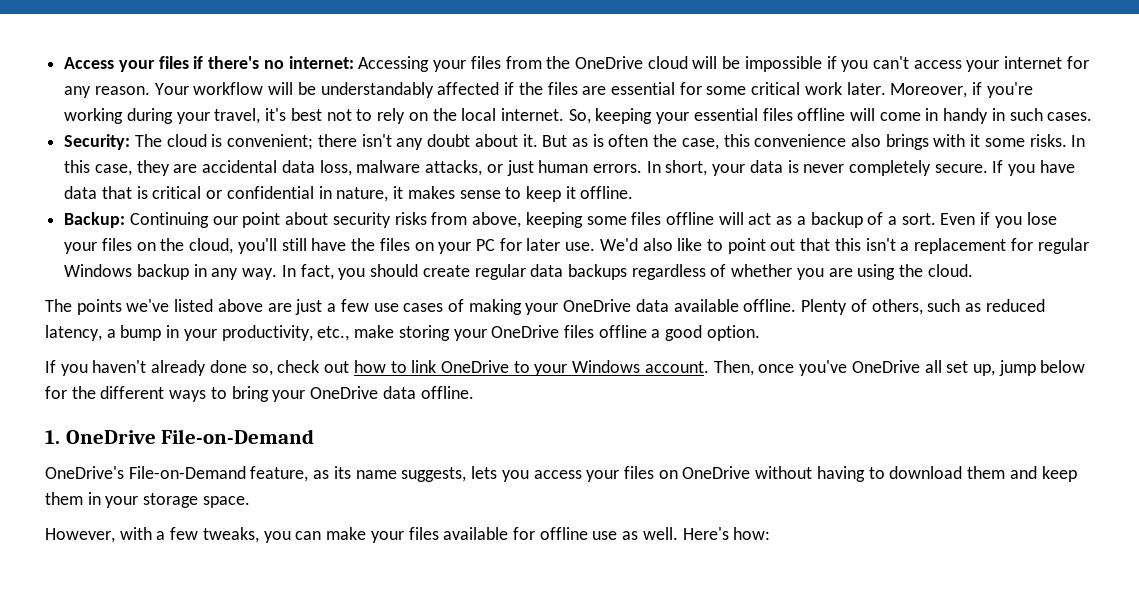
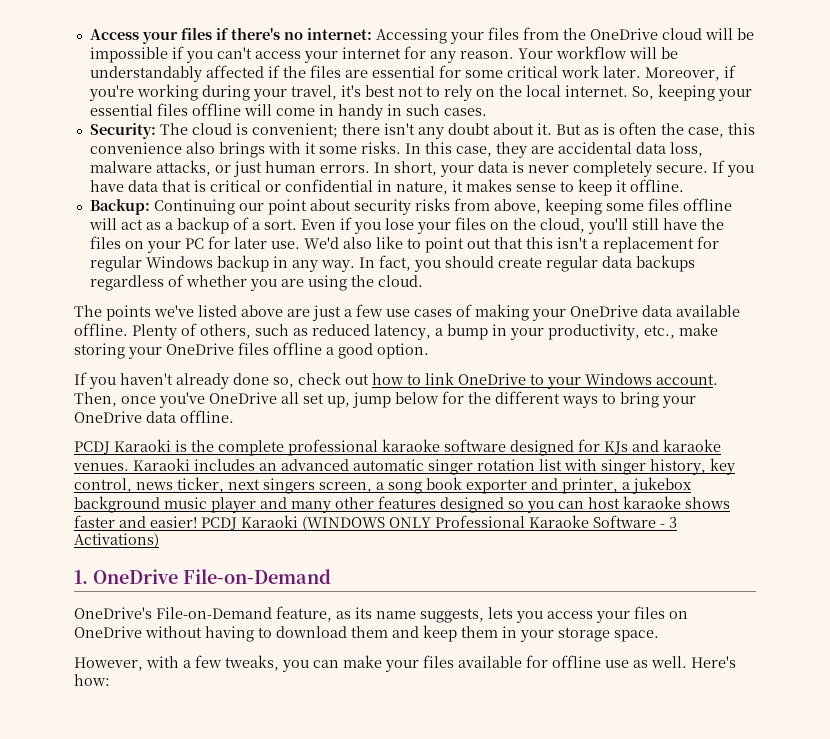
+ PCDJ Karaoki is the complete professional karaoke software designed for KJs and karaoke venues. Karaoki includes an advanced automatic singer rotation list with singer history, key control, news ticker, next singers screen, a song book exporter and printer, a jukebox background music player and many other features designed so you can host karaoke shows faster and easier! PCDJ Karaoki (WINDOWS ONLY Professional Karaoke Software - 3 Activations)

